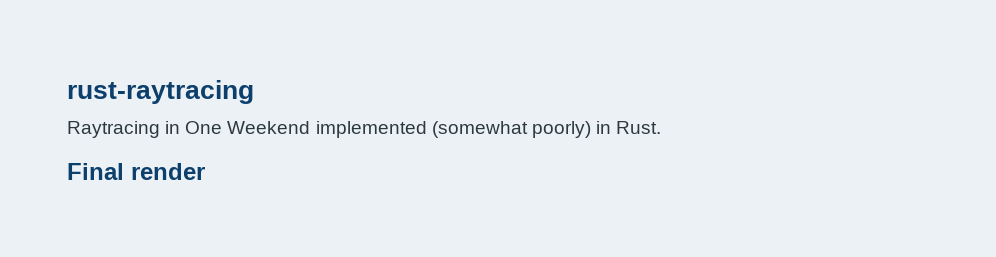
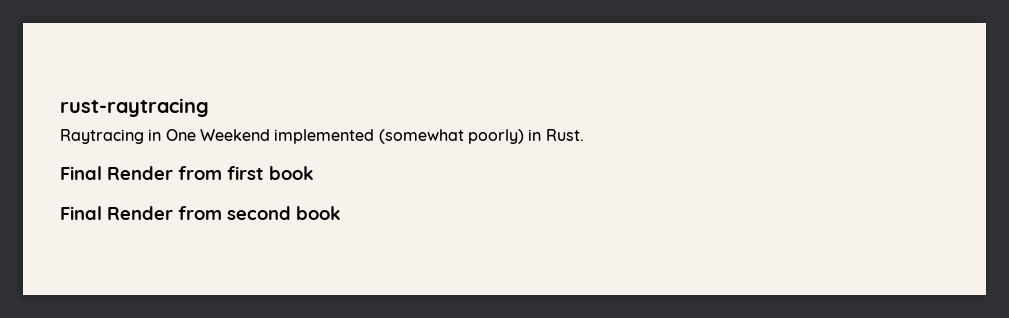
- Final render
+ Final Render from first book
+ Final Render from second book

